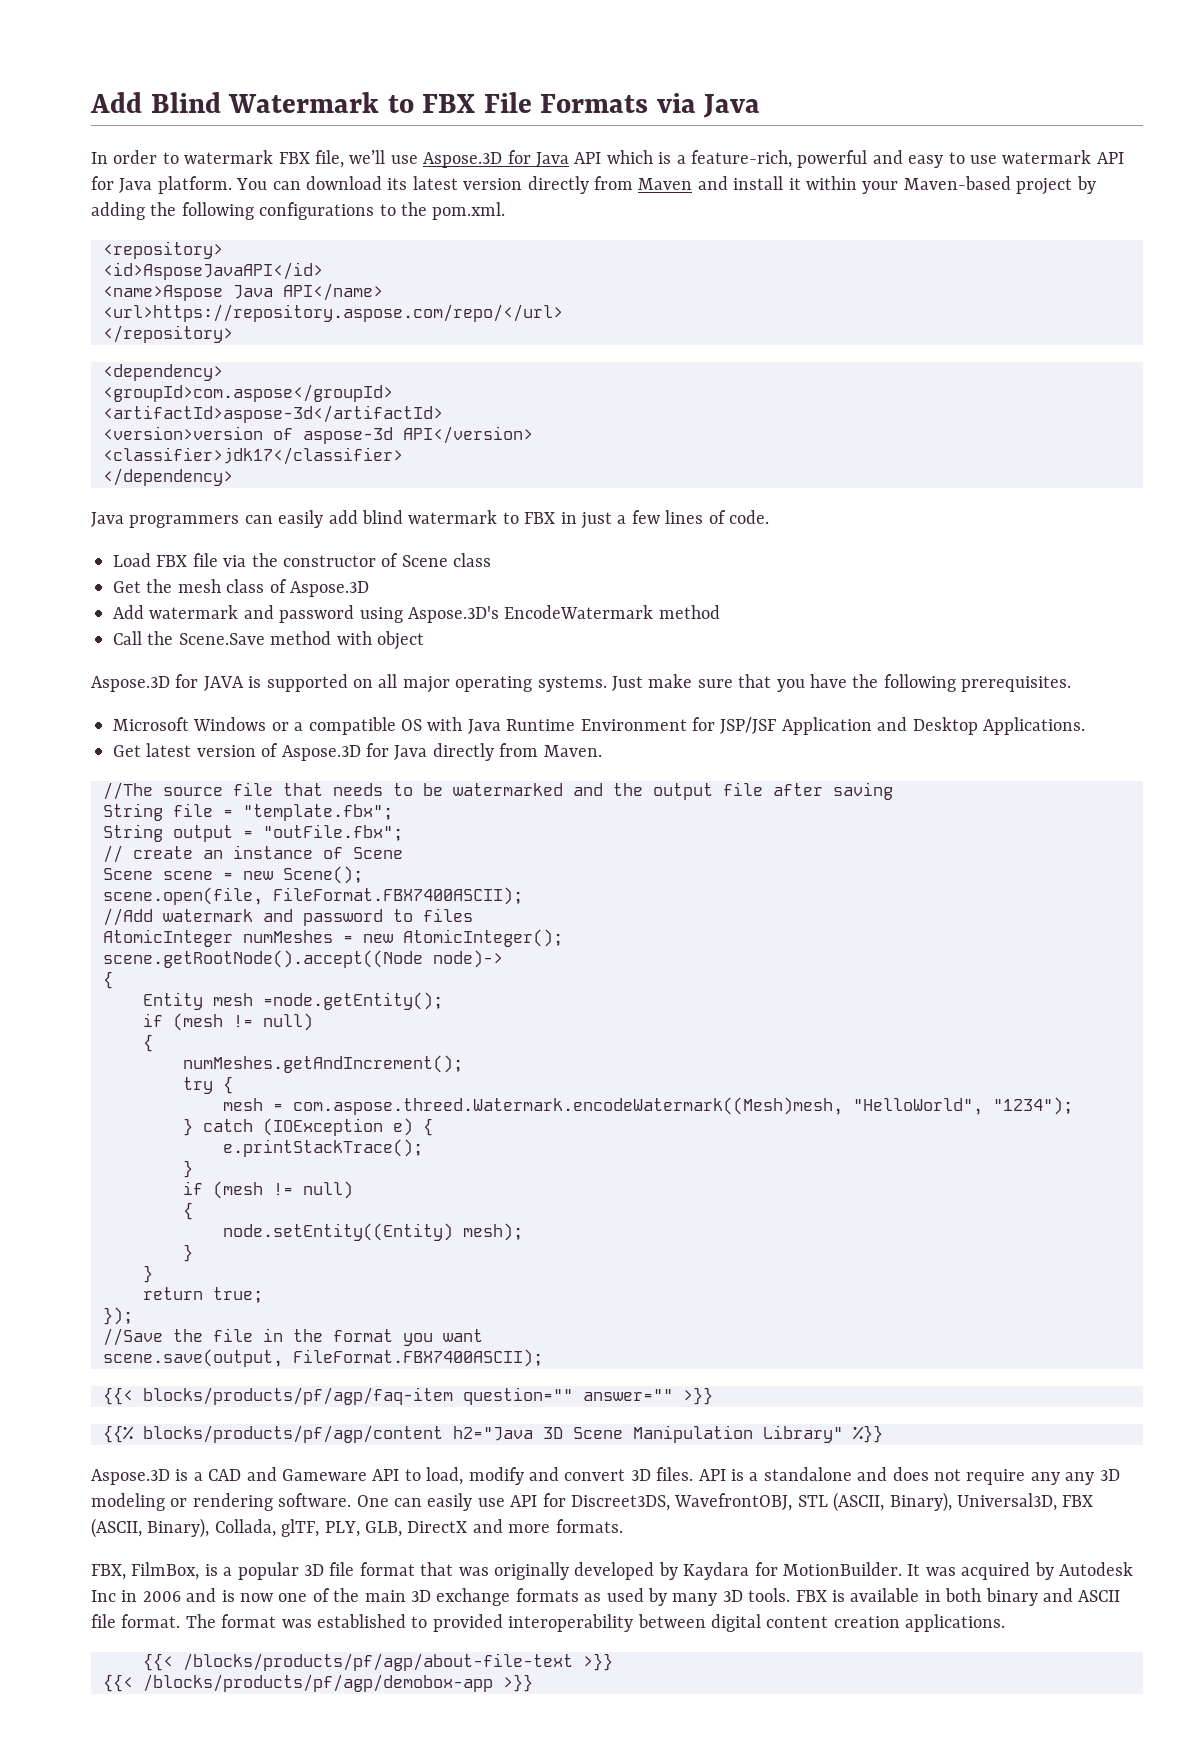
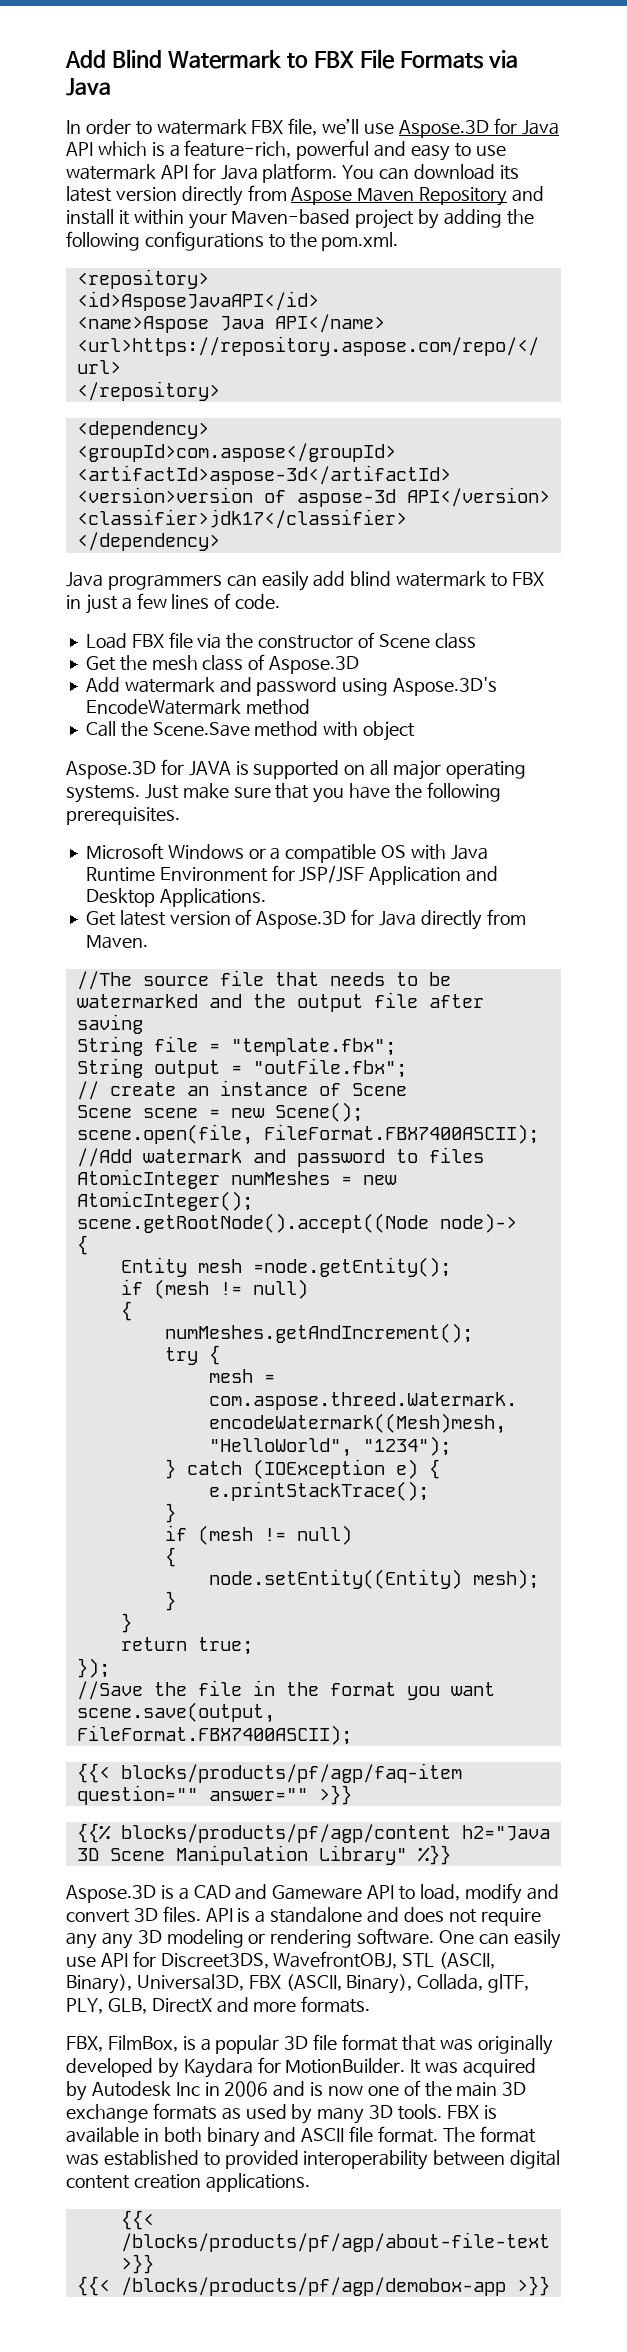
- You can download its latest version directly from Maven and install it within your Maven-based project by adding the following configurations to the pom.xml.
+ You can download its latest version directly from Aspose Maven Repository and install it within your Maven-based project by adding the following configurations to the pom.xml.

